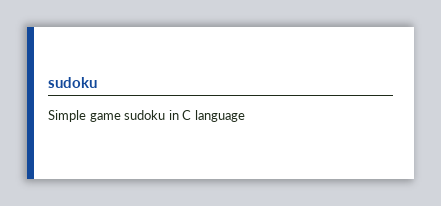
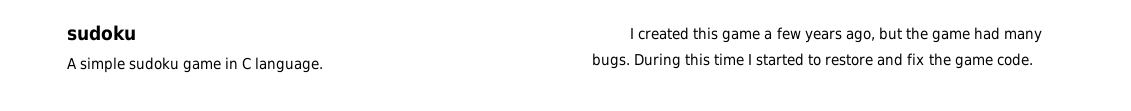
- Simple game sudoku in C language
+ A simple sudoku game in C language.
+ I created this game a few years ago, but the game had many bugs. During this time I started to restore and fix the game code.

